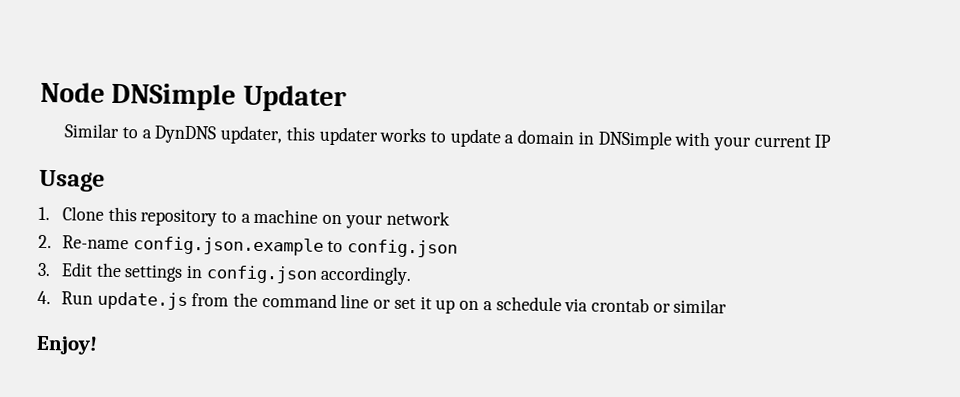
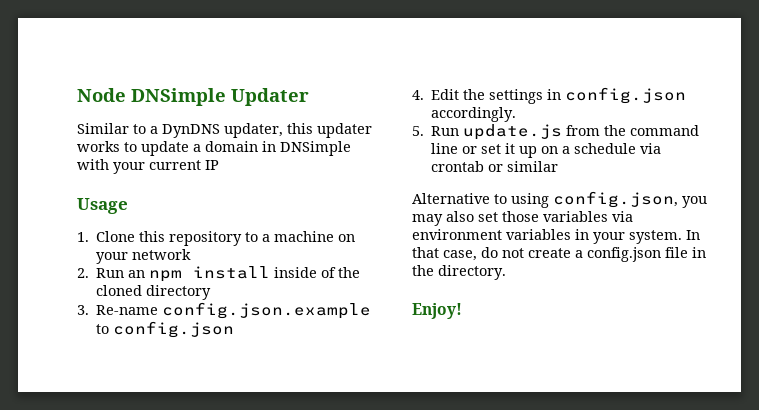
- 2. Re-name config.json.example to config.json
+ 2. Run an npm install inside of the cloned directory
+ 3. Re-name config.json.example to config.json
- 3. Edit the settings in config.json accordingly.
+ 4. Edit the settings in config.json accordingly.
- 4. Run update.js from the command line or set it up on a schedule via crontab or similar
+ 5. Run update.js from the command line or set it up on a schedule via crontab or similar
+ Alternative to using config.json, you may also set those variables via environment variables in your system. In that case, do not create a config.json file in the directory.

